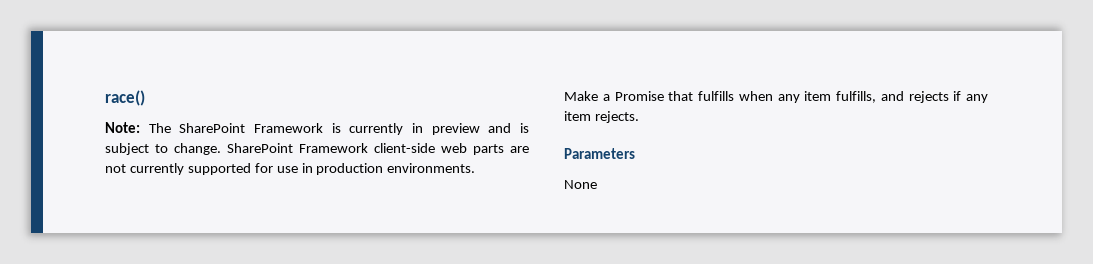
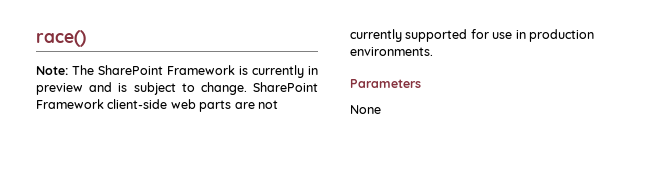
- Make a Promise that fulfills when any item fulfills, and rejects if any item rejects.

